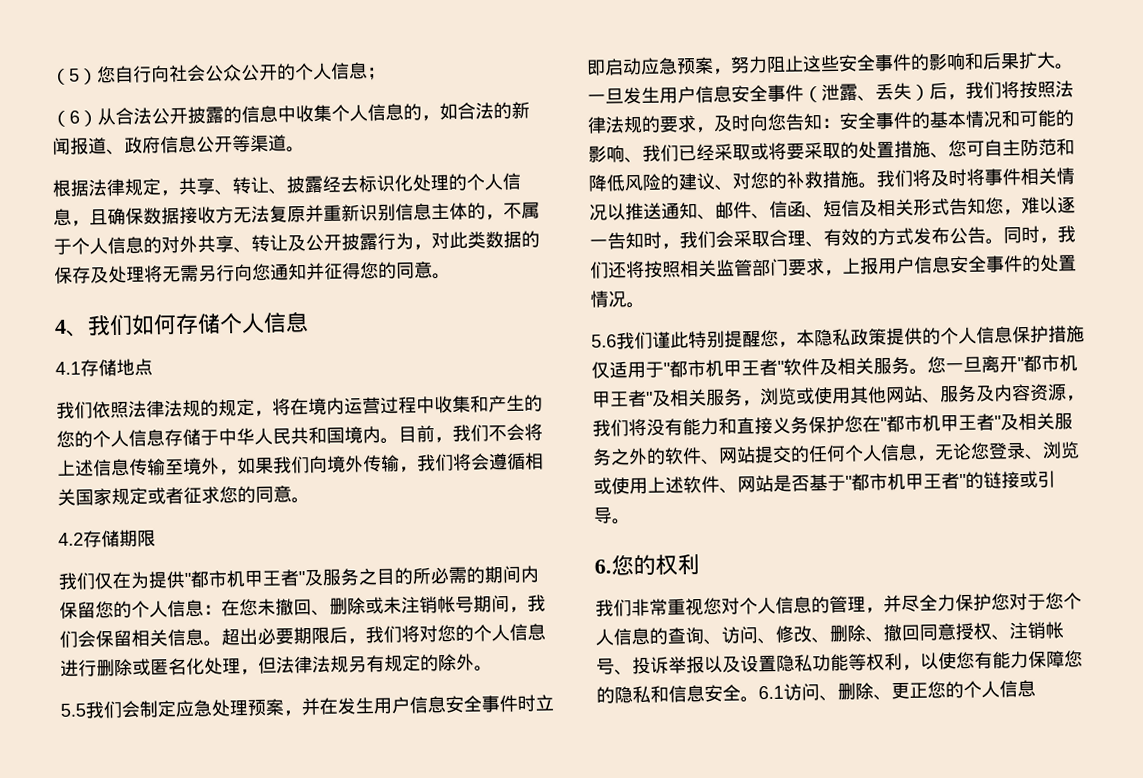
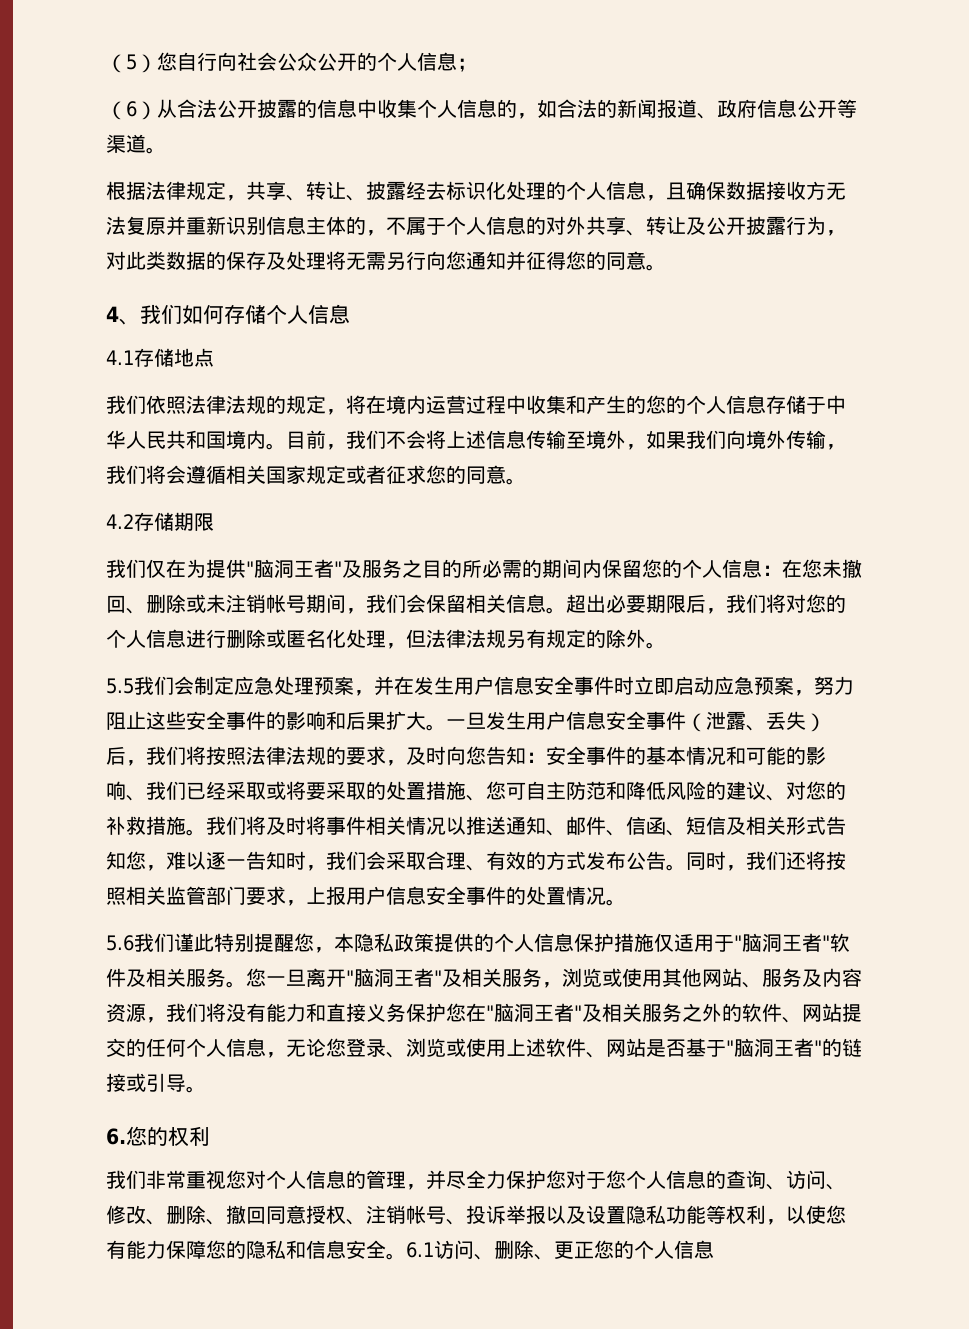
- 我们仅在为提供"都市机甲王者"及服务之目的所必需的期间内保留您的个人信息：在您未撤回、删除或未注销帐号期间，我们会保留相关信息。
+ 我们仅在为提供"脑洞王者"及服务之目的所必需的期间内保留您的个人信息：在您未撤回、删除或未注销帐号期间，我们会保留相关信息。
- 5.6我们谨此特别提醒您，本隐私政策提供的个人信息保护措施仅适用于"都市机甲王者"软件及相关服务。
+ 5.6我们谨此特别提醒您，本隐私政策提供的个人信息保护措施仅适用于"脑洞王者"软件及相关服务。
- 您一旦离开"都市机甲王者"及相关服务，浏览或使用其他网站、服务及内容资源，我们将没有能力和直接义务保护您在"都市机甲王者"及相关服务之外的软件、网站提交的任何个人信息，无论您登录、浏览或使用上述软件、网站是否基于"都市机甲王者"的链接或引导。
+ 您一旦离开"脑洞王者"及相关服务，浏览或使用其他网站、服务及内容资源，我们将没有能力和直接义务保护您在"脑洞王者"及相关服务之外的软件、网站提交的任何个人信息，无论您登录、浏览或使用上述软件、网站是否基于"脑洞王者"的链接或引导。

